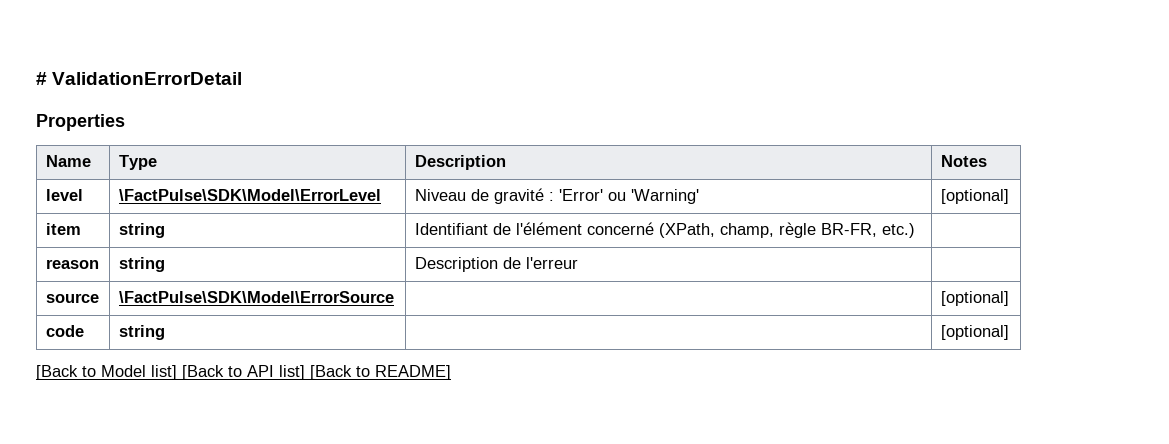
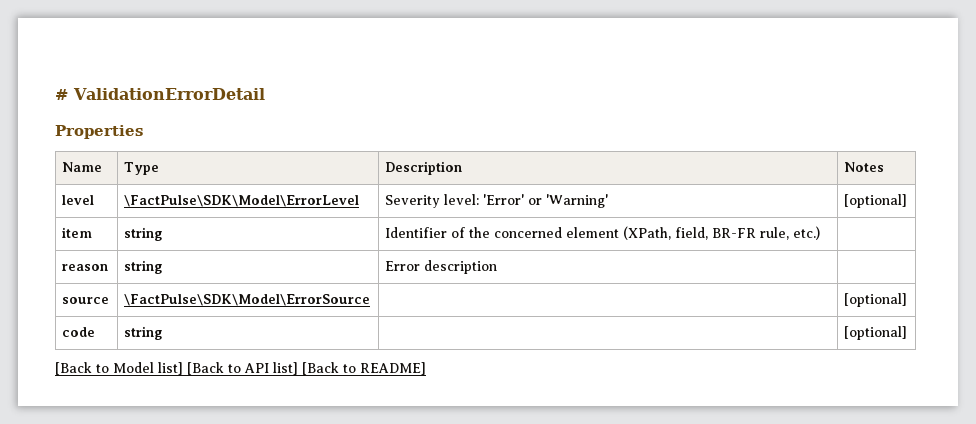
- level | \FactPulse\SDK\Model\ErrorLevel | Niveau de gravité : 'Error' ou 'Warning' | [optional]
- item | string | Identifiant de l'élément concerné (XPath, champ, règle BR-FR, etc.) |
+ level | \FactPulse\SDK\Model\ErrorLevel | Severity level: 'Error' or 'Warning' | [optional]
+ item | string | Identifier of the concerned element (XPath, field, BR-FR rule, etc.) |
- reason | string | Description de l'erreur |
+ reason | string | Error description |

